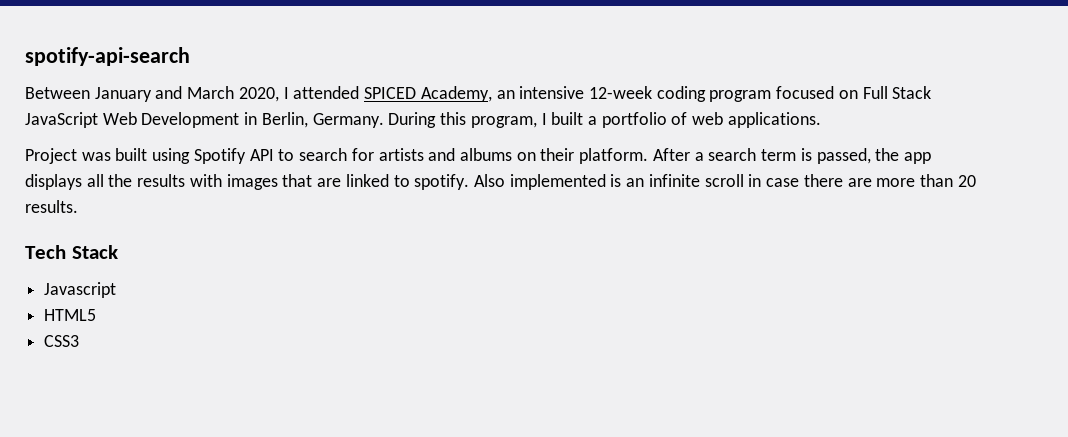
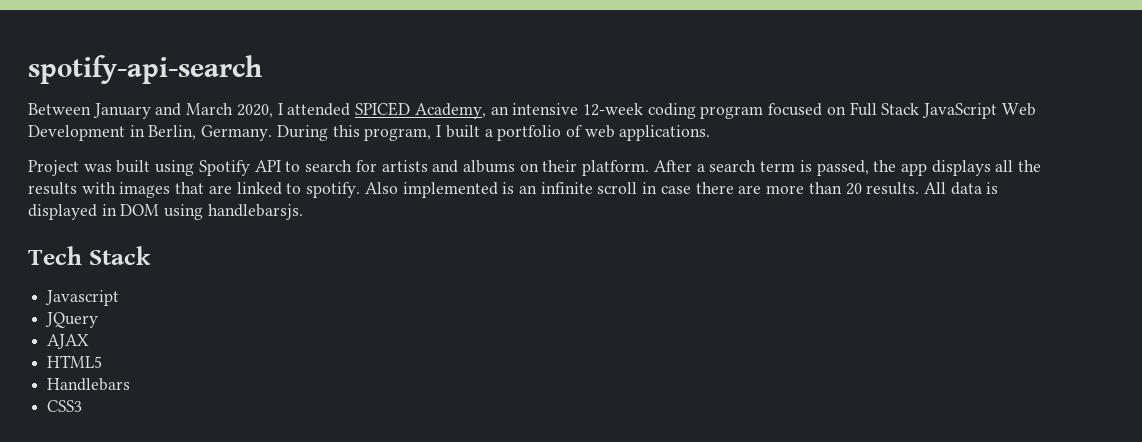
+ All data is displayed in DOM using handlebarsjs.
+ JQuery
+ AJAX
+ Handlebars

